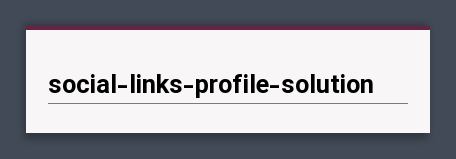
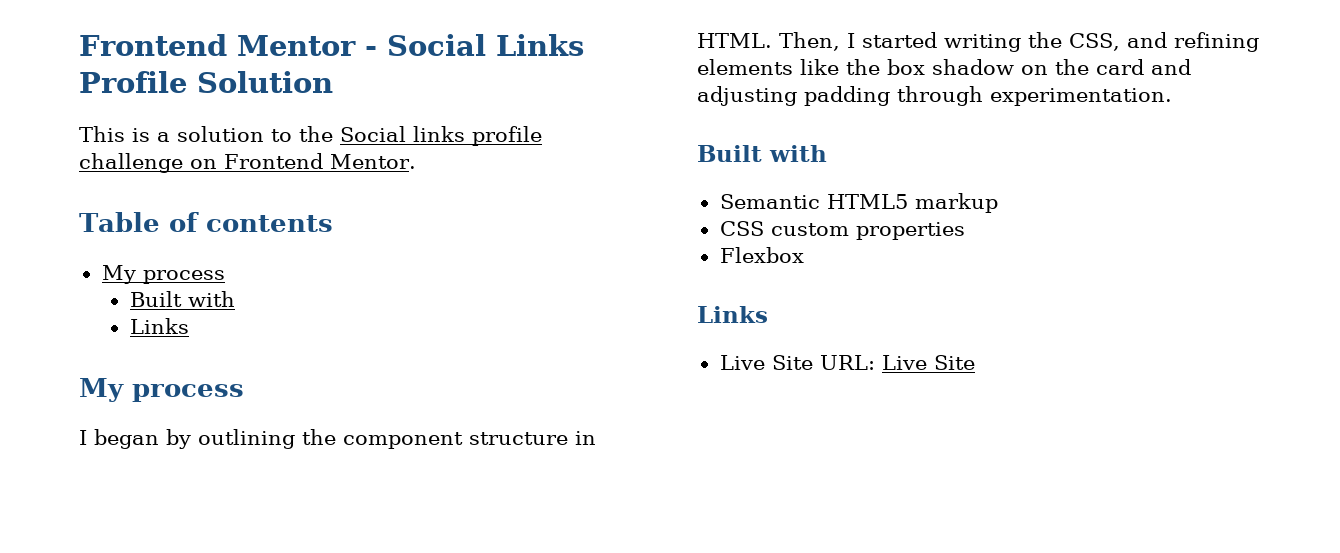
- social-links-profile-solution
+ Frontend Mentor - Social Links Profile Solution
+ This is a solution to the Social links profile challenge on Frontend Mentor.
+ Table of contents
+ My process
+ Built with
+ Links
+ My process
+ I began by outlining the component structure in HTML. Then, I started writing the CSS, and refining elements like the box shadow on the card and adjusting padding through experimentation.
+ Built with
+ Semantic HTML5 markup
+ CSS custom properties
+ Flexbox
+ Links
+ Live Site URL: Live Site

